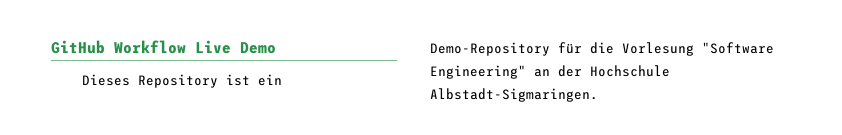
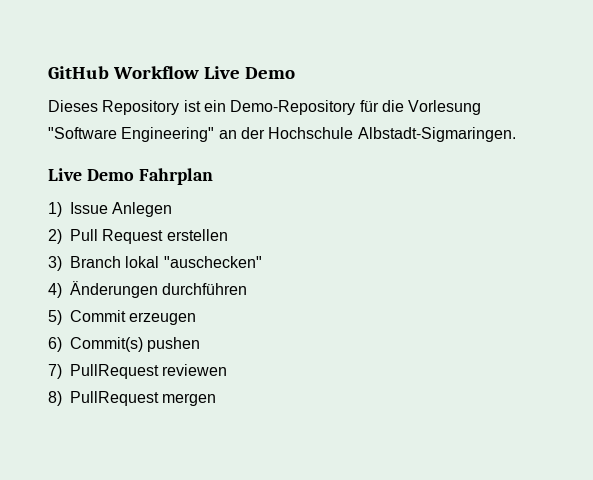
+ Live Demo Fahrplan
+ 1) Issue Anlegen
+ 2) Pull Request erstellen
+ 3) Branch lokal "auschecken"
+ 4) Änderungen durchführen
+ 5) Commit erzeugen
+ 6) Commit(s) pushen
+ 7) PullRequest reviewen
+ 8) PullRequest mergen

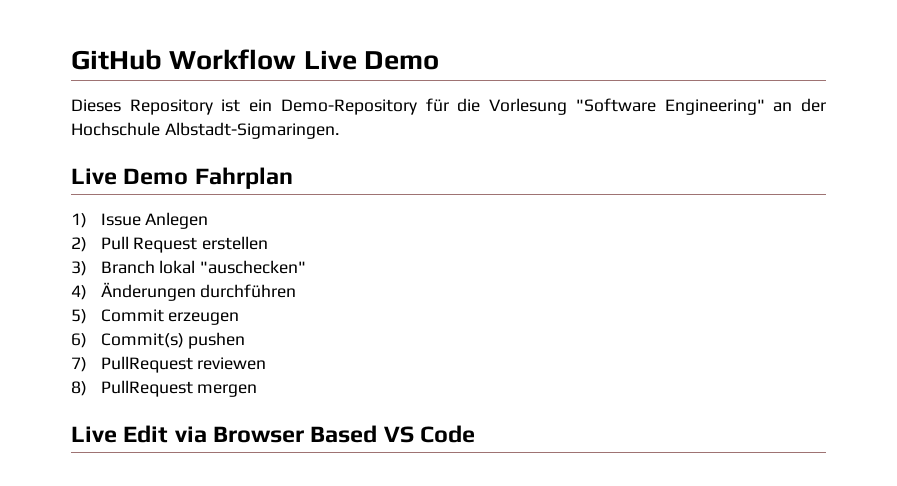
+ Live Edit via Browser Based VS Code

